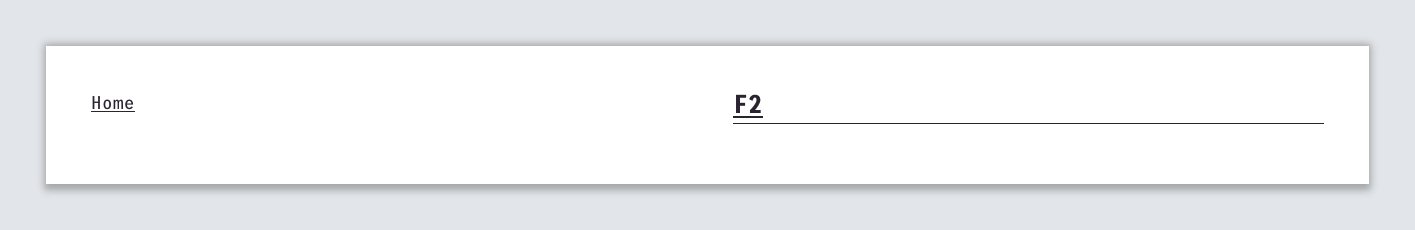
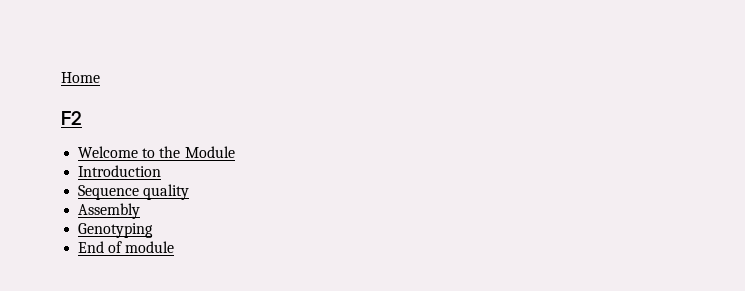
+ Welcome to the Module
+ Introduction
+ Sequence quality
+ Assembly
+ Genotyping
+ End of module

